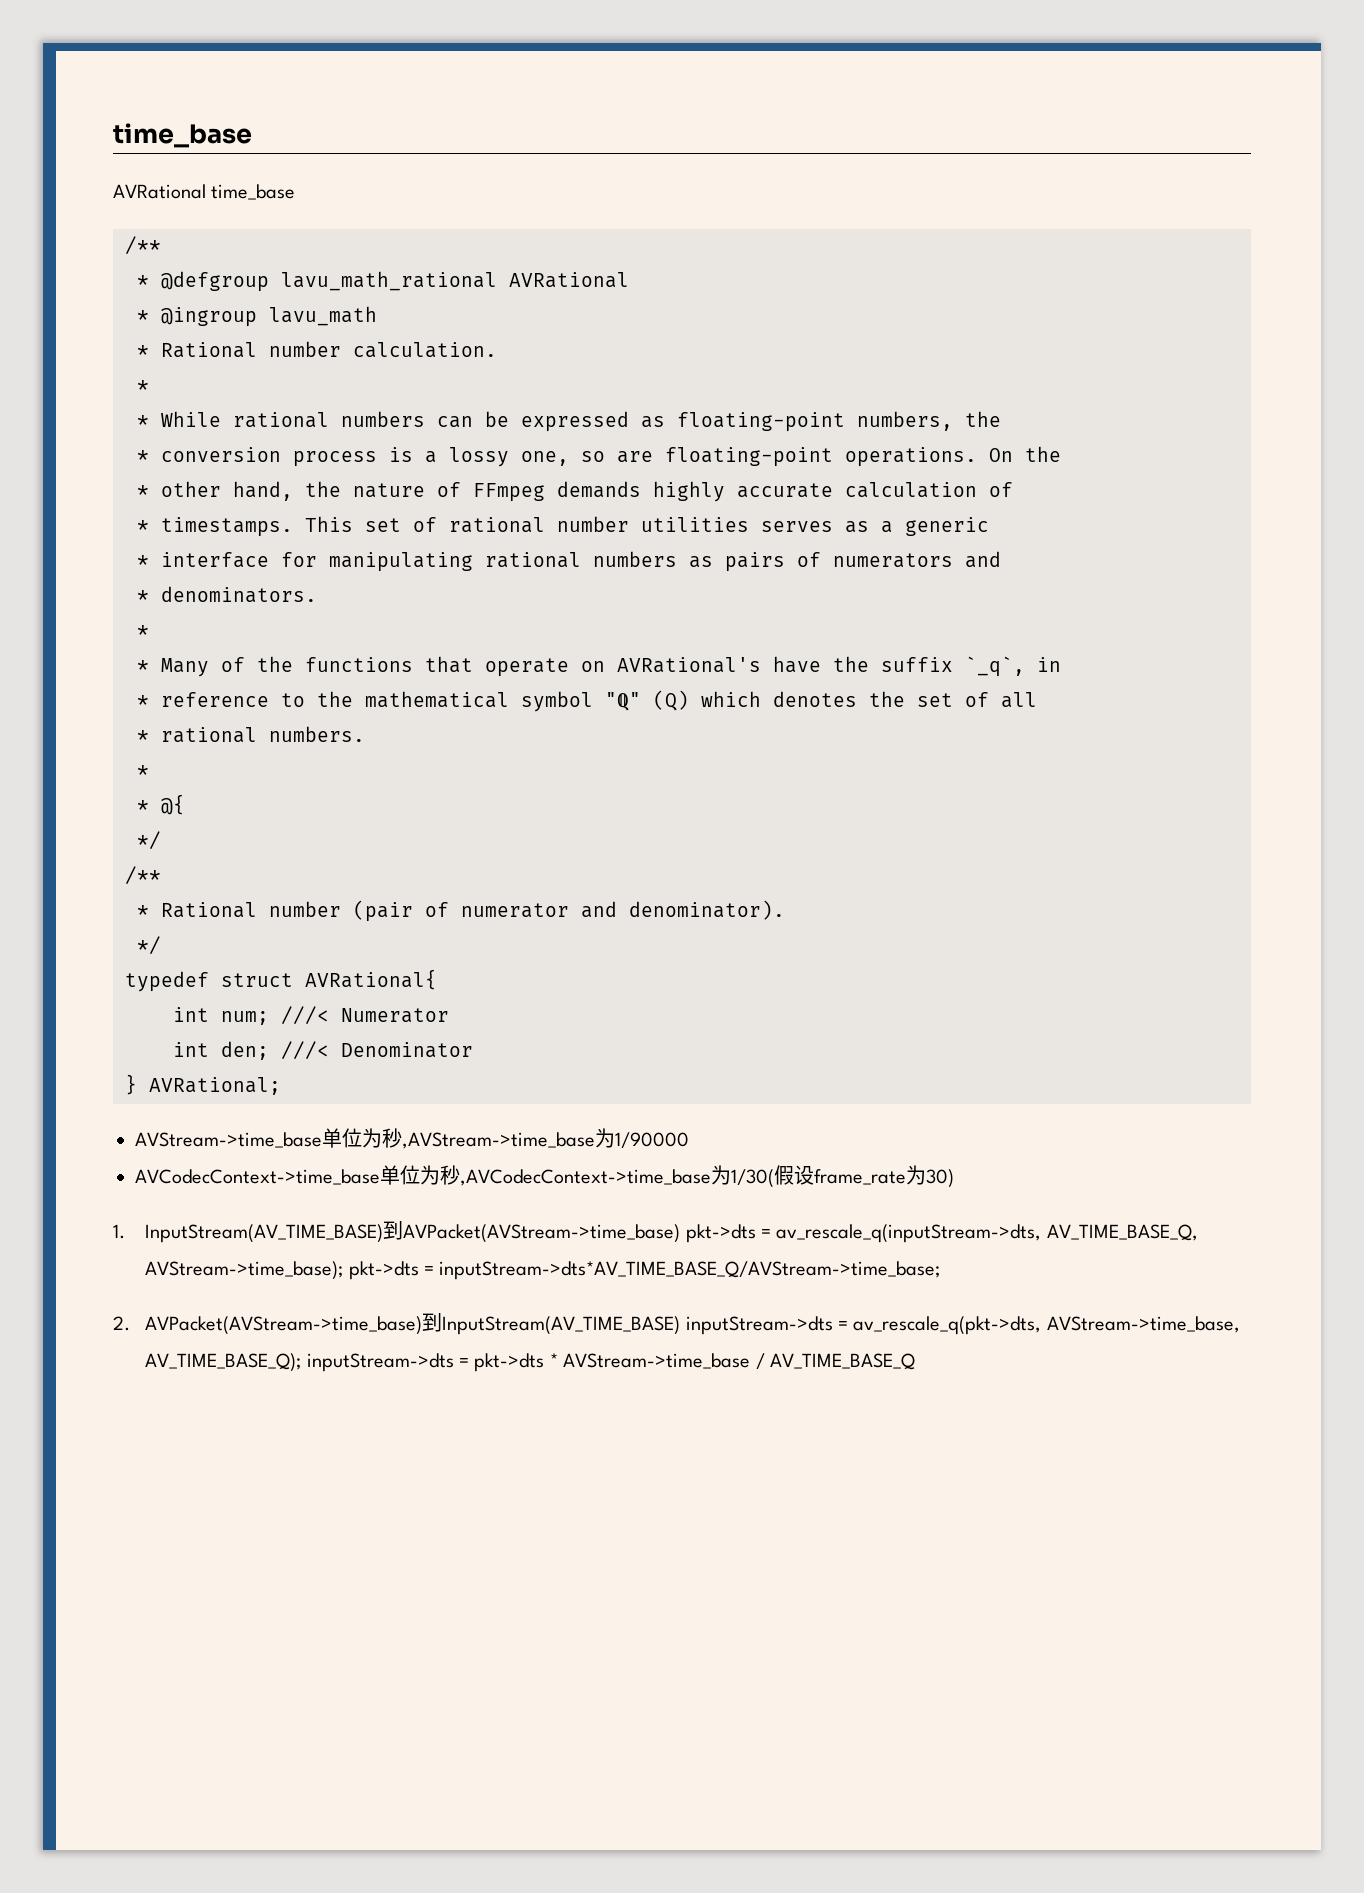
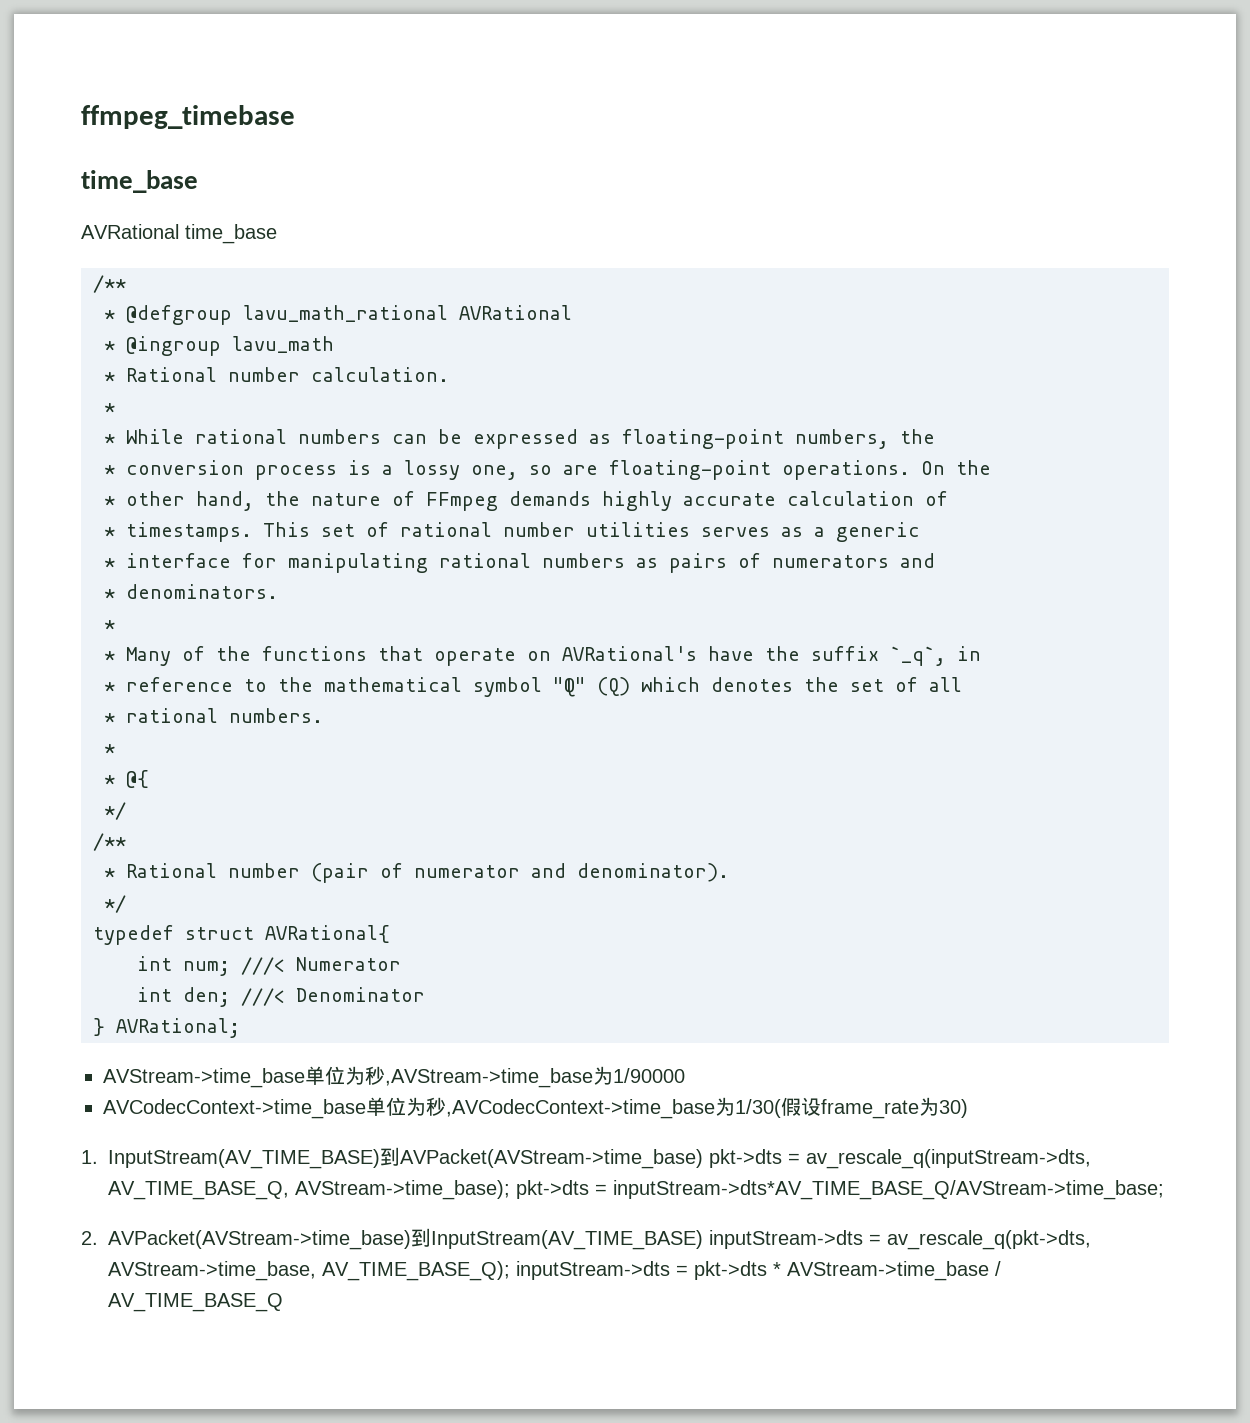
+ ffmpeg_timebase

